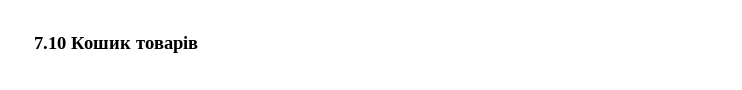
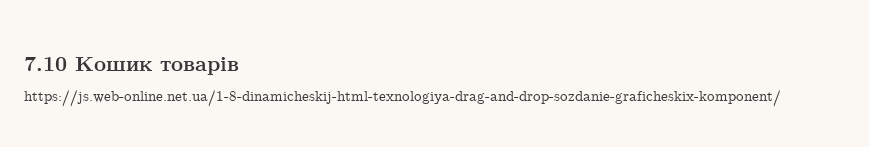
+ https://js.web-online.net.ua/1-8-dinamicheskij-html-texnologiya-drag-and-drop-sozdanie-graficheskix-komponent/

